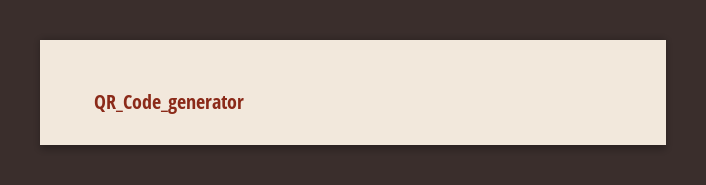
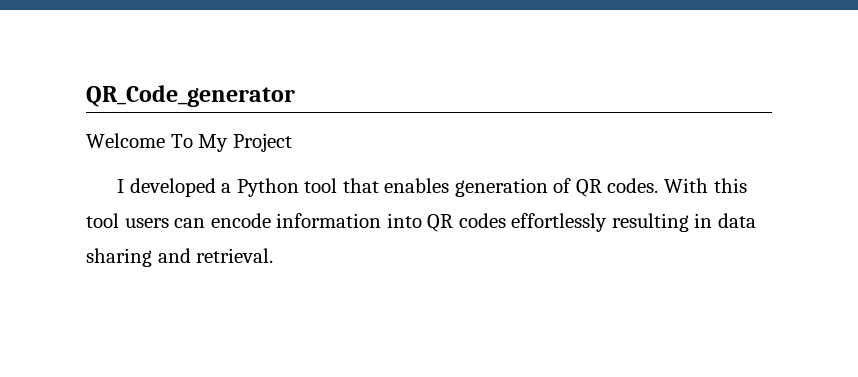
+ Welcome To My Project
+ I developed a Python tool that enables generation of QR codes. With this tool users can encode information into QR codes effortlessly resulting in data sharing and retrieval.

